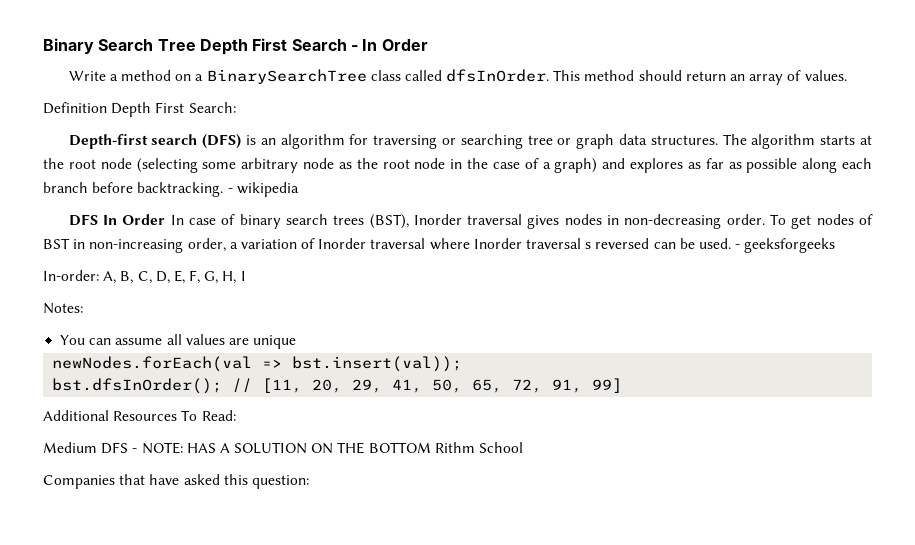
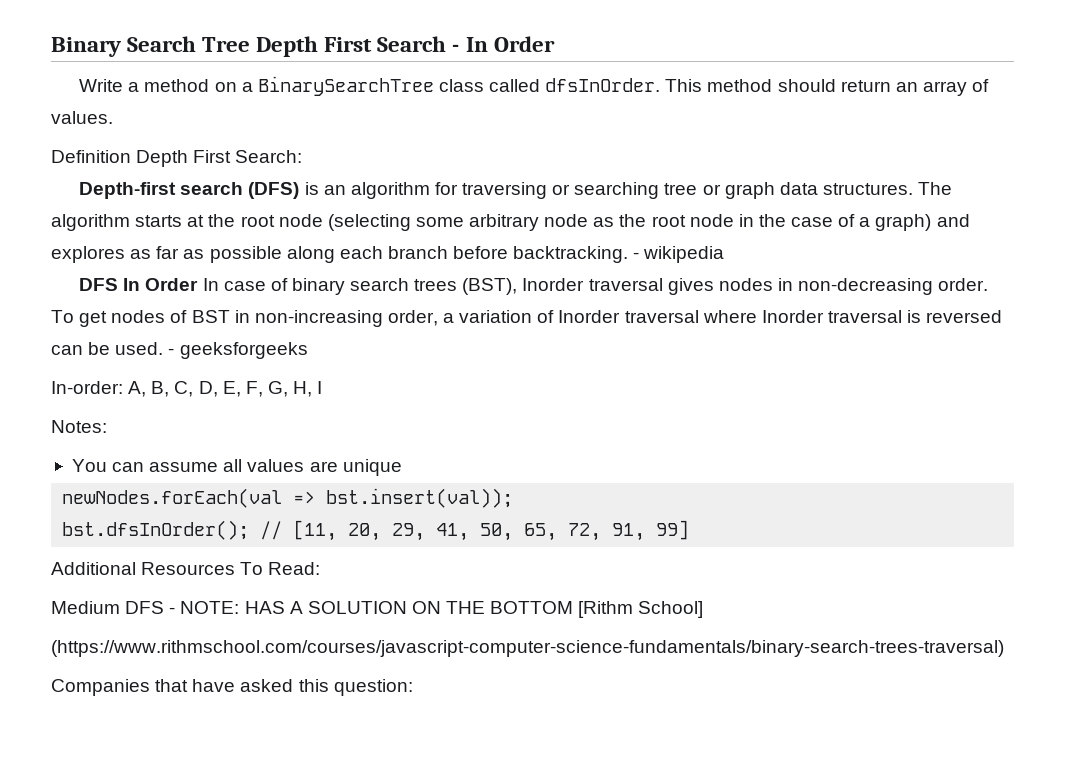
- To get nodes of BST in non-increasing order, a variation of Inorder traversal where Inorder traversal s reversed can be used.
+ To get nodes of BST in non-increasing order, a variation of Inorder traversal where Inorder traversal is reversed can be used.
- Medium DFS - NOTE: HAS A SOLUTION ON THE BOTTOM Rithm School
+ Medium DFS - NOTE: HAS A SOLUTION ON THE BOTTOM [Rithm School]
+ (https://www.rithmschool.com/courses/javascript-computer-science-fundamentals/binary-search-trees-traversal)

